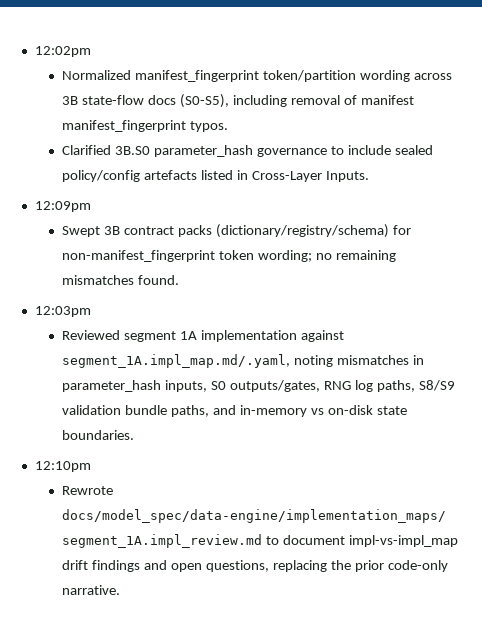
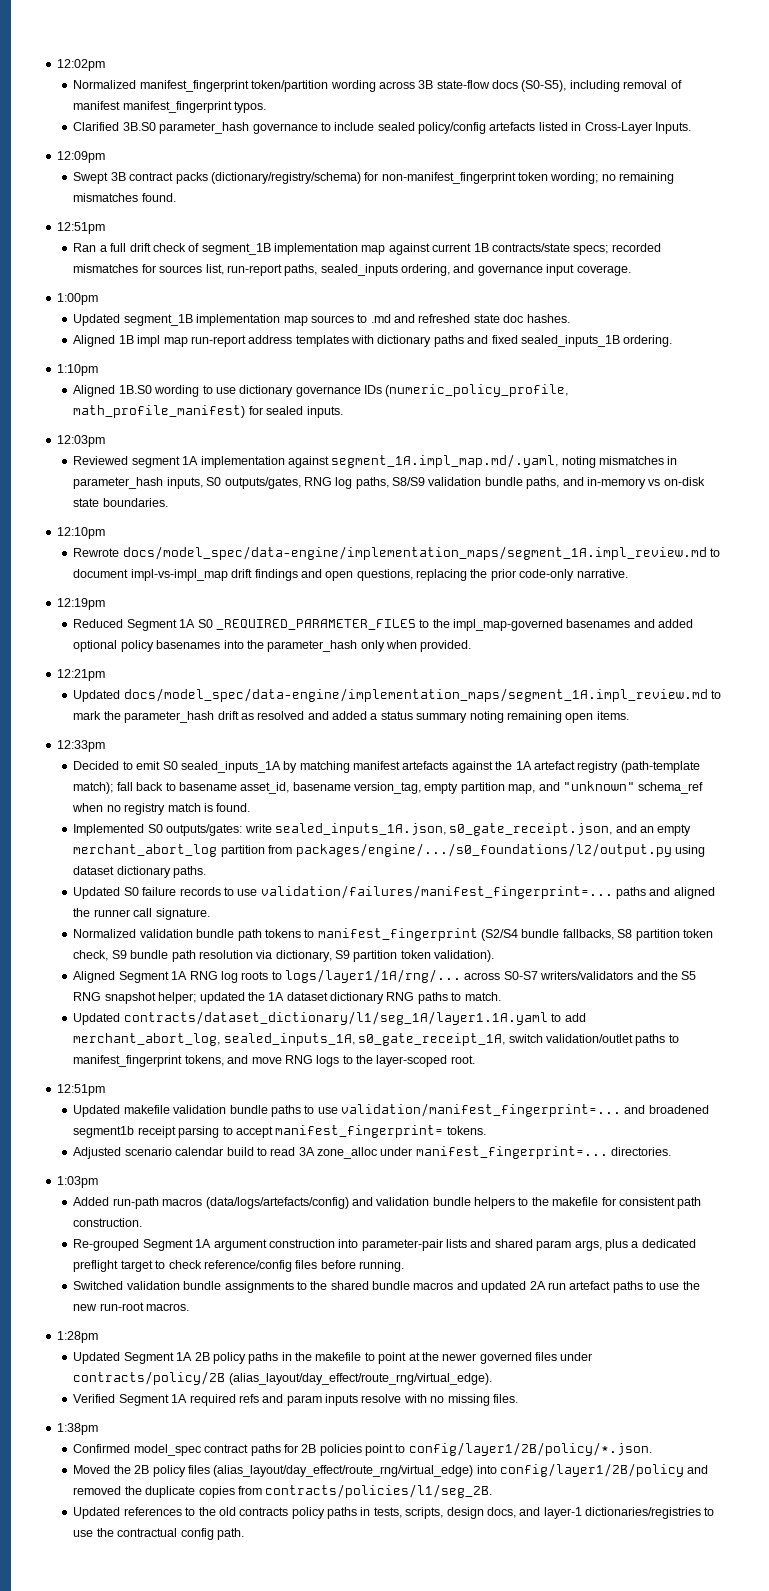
  Swept 3B contract packs (dictionary/registry/schema) for non-manifest_fingerprint token wording; no remaining mismatches found.
+ 12:51pm
+ Ran a full drift check of segment_1B implementation map against current 1B contracts/state specs; recorded mismatches for sources list, run-report paths, sealed_inputs ordering, and governance input coverage.
+ 1:00pm
+ Updated segment_1B implementation map sources to .md and refreshed state doc hashes.
+ Aligned 1B impl map run-report address templates with dictionary paths and fixed sealed_inputs_1B ordering.
+ 1:10pm
+ Aligned 1B.S0 wording to use dictionary governance IDs (numeric_policy_profile, math_profile_manifest) for sealed inputs.
+ 12:19pm
+ Reduced Segment 1A S0 _REQUIRED_PARAMETER_FILES to the impl_map-governed basenames and added optional policy basenames into the parameter_hash only when provided.
+ 12:21pm
+ Updated docs/model_spec/data-engine/implementation_maps/segment_1A.impl_review.md to mark the parameter_hash drift as resolved and added a status summary noting remaining open items.
+ 12:33pm
+ Decided to emit S0 sealed_inputs_1A by matching manifest artefacts against the 1A artefact registry (path-template match); fall back to basename asset_id, basename version_tag, empty partition map, and "unknown" schema_ref when no registry match is found.
+ Implemented S0 outputs/gates: write sealed_inputs_1A.json, s0_gate_receipt.json, and an empty merchant_abort_log partition from packages/engine/.../s0_foundations/l2/output.py using dataset dictionary paths.
+ Updated S0 failure records to use validation/failures/manifest_fingerprint=... paths and aligned the runner call signature.
+ Normalized validation bundle path tokens to manifest_fingerprint (S2/S4 bundle fallbacks, S8 partition token check, S9 bundle path resolution via dictionary, S9 partition token validation).
+ Aligned Segment 1A RNG log roots to logs/layer1/1A/rng/... across S0-S7 writers/validators and the S5 RNG snapshot helper; updated the 1A dataset dictionary RNG paths to match.
+ Updated contracts/dataset_dictionary/l1/seg_1A/layer1.1A.yaml to add merchant_abort_log, sealed_inputs_1A, s0_gate_receipt_1A, switch validation/outlet paths to manifest_fingerprint tokens, and move RNG logs to the layer-scoped root.
+ 12:51pm
+ Updated makefile validation bundle paths to use validation/manifest_fingerprint=... and broadened segment1b receipt parsing to accept manifest_fingerprint= tokens.
+ Adjusted scenario calendar build to read 3A zone_alloc under manifest_fingerprint=... directories.
+ 1:03pm
+ Added run-path macros (data/logs/artefacts/config) and validation bundle helpers to the makefile for consistent path construction.
+ Re-grouped Segment 1A argument construction into parameter-pair lists and shared param args, plus a dedicated preflight target to check reference/config files before running.
+ Switched validation bundle assignments to the shared bundle macros and updated 2A run artefact paths to use the new run-root macros.
+ 1:28pm
+ Updated Segment 1A 2B policy paths in the makefile to point at the newer governed files under contracts/policy/2B (alias_layout/day_effect/route_rng/virtual_edge).
+ Verified Segment 1A required refs and param inputs resolve with no missing files.
+ 1:38pm
+ Confirmed model_spec contract paths for 2B policies point to config/layer1/2B/policy/*.json.
+ Moved the 2B policy files (alias_layout/day_effect/route_rng/virtual_edge) into config/layer1/2B/policy and removed the duplicate copies from contracts/policies/l1/seg_2B.
+ Updated references to the old contracts policy paths in tests, scripts, design docs, and layer-1 dictionaries/registries to use the contractual config path.

